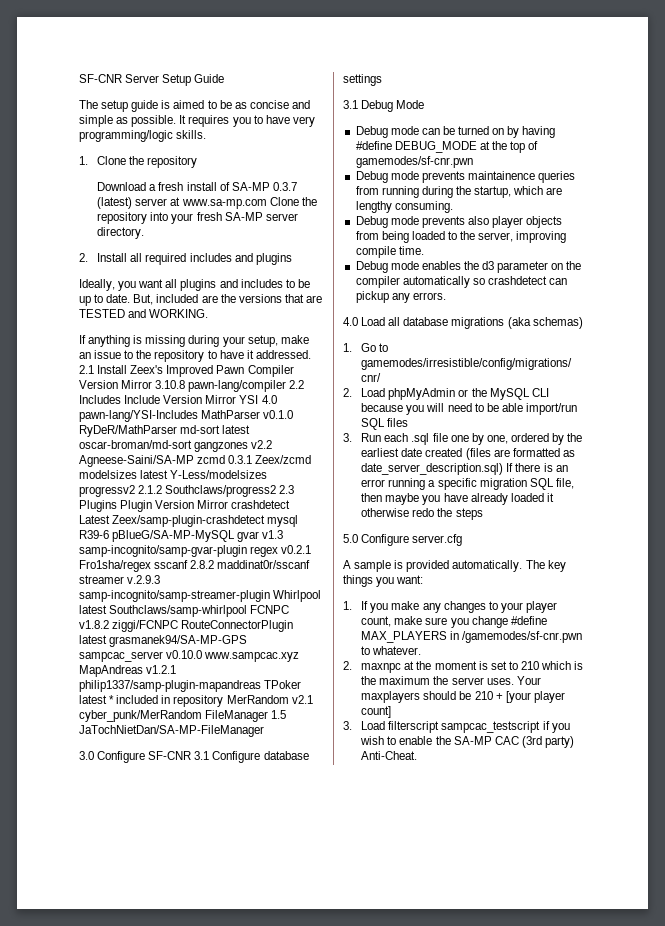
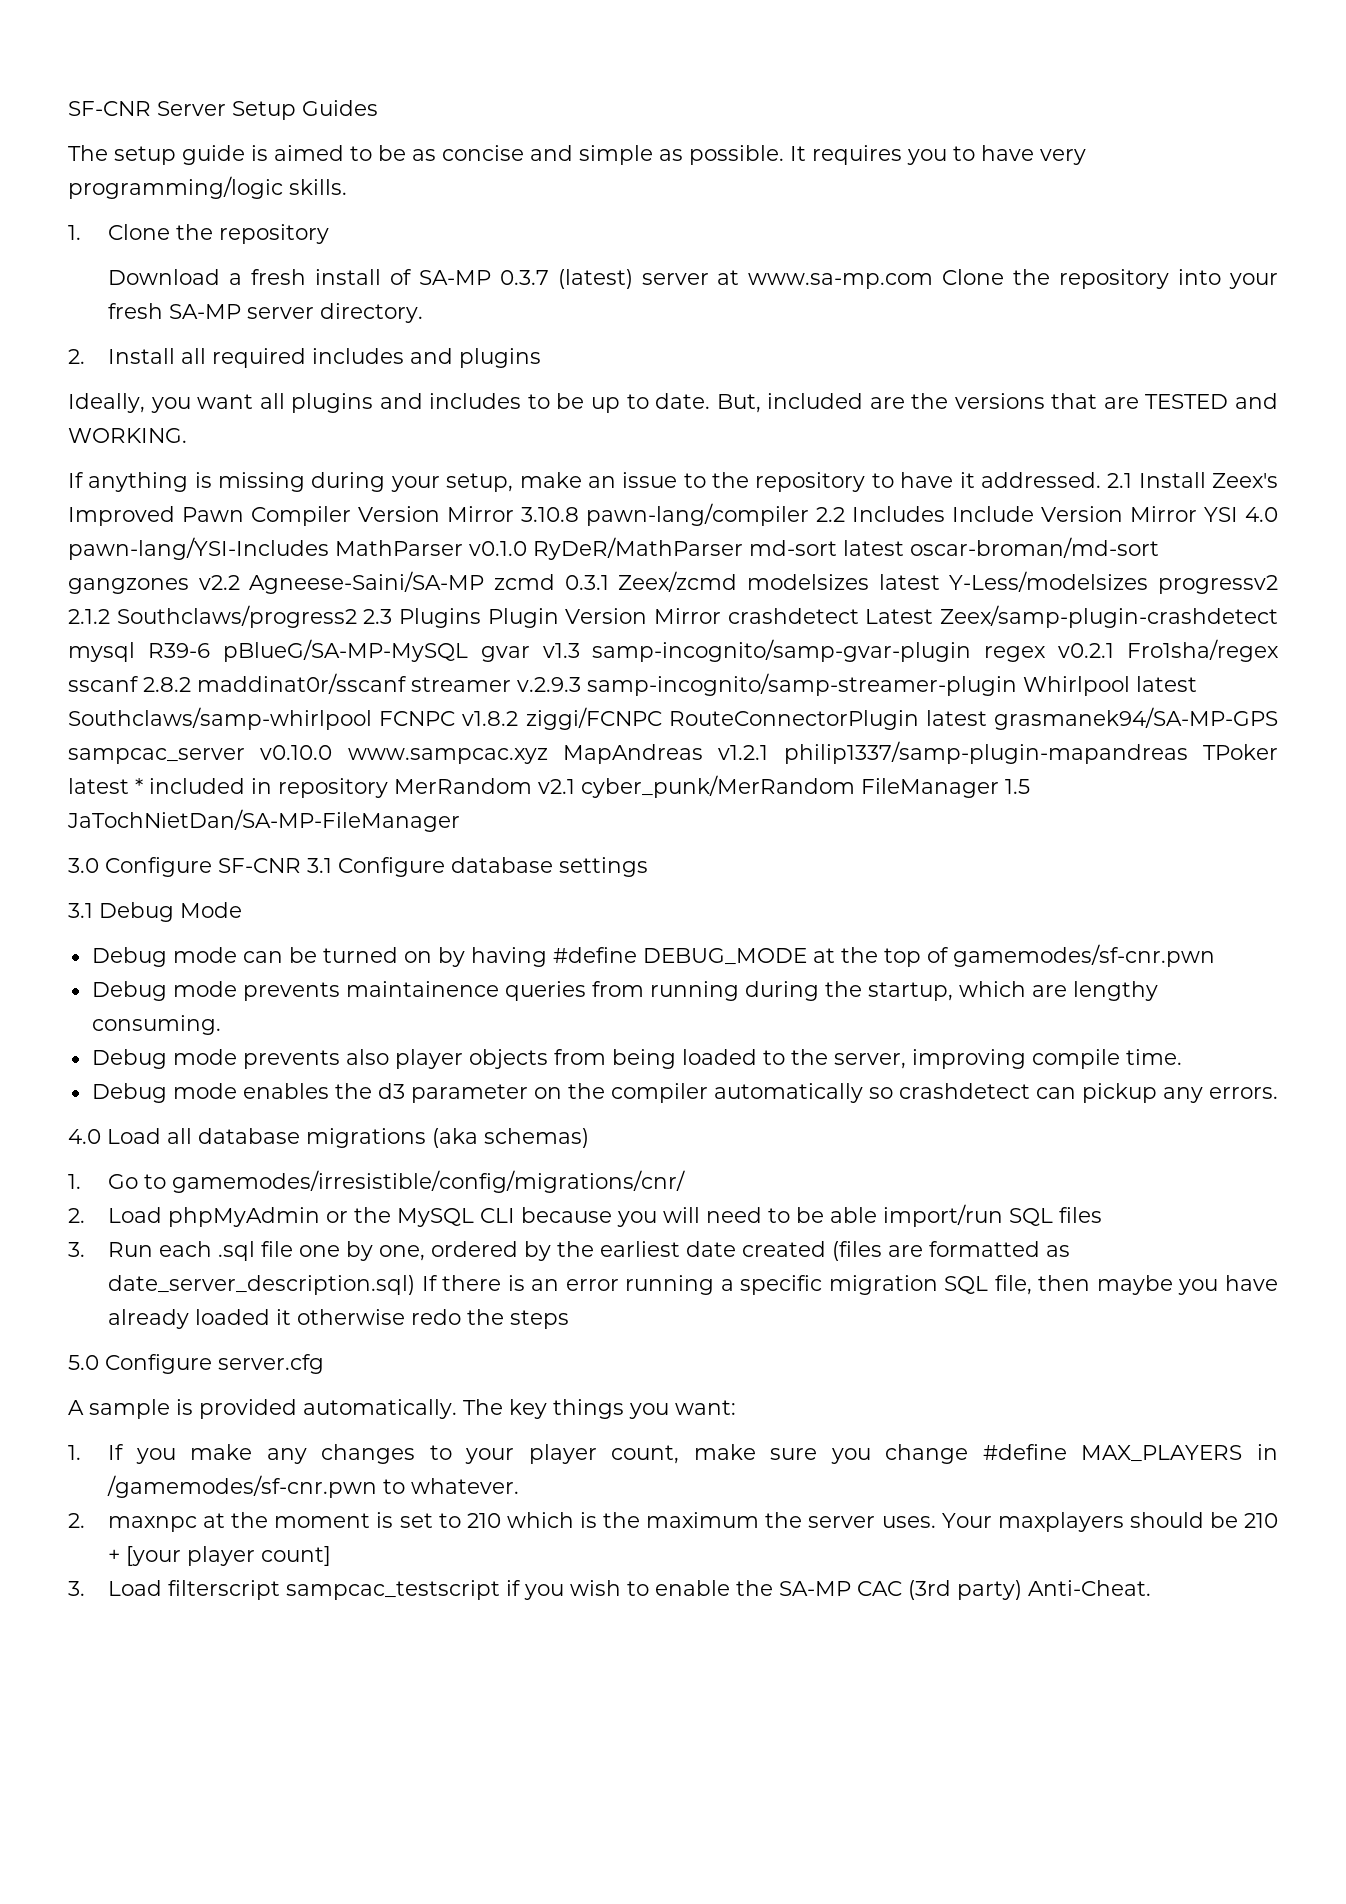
- SF-CNR Server Setup Guide
+ SF-CNR Server Setup Guides

